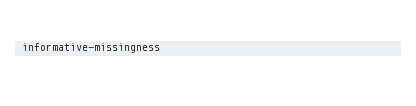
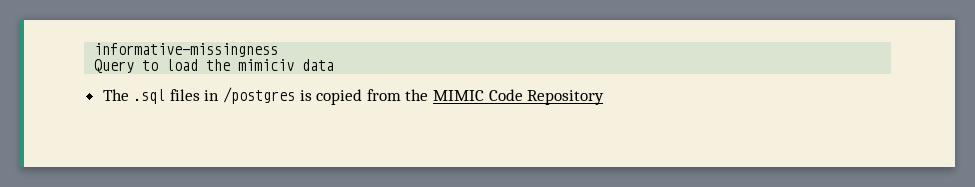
+ Query to load the mimiciv data
+ The .sql files in /postgres is copied from the MIMIC Code Repository

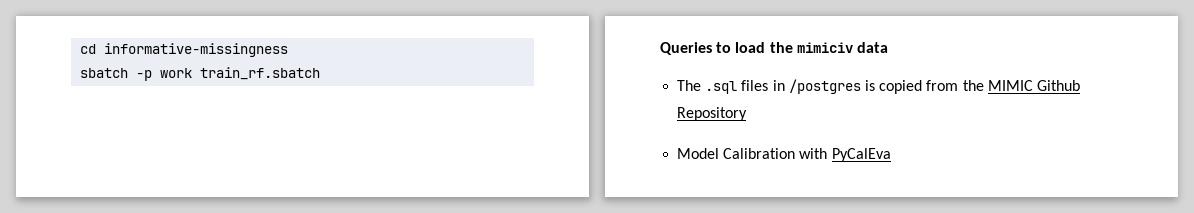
- informative-missingness
+ cd informative-missingness
- Query to load the mimiciv data
+ sbatch -p work train_rf.sbatch
+ Queries to load the mimiciv data
- The .sql files in /postgres is copied from the MIMIC Code Repository
+ The .sql files in /postgres is copied from the MIMIC Github Repository
+ Model Calibration with PyCalEva

